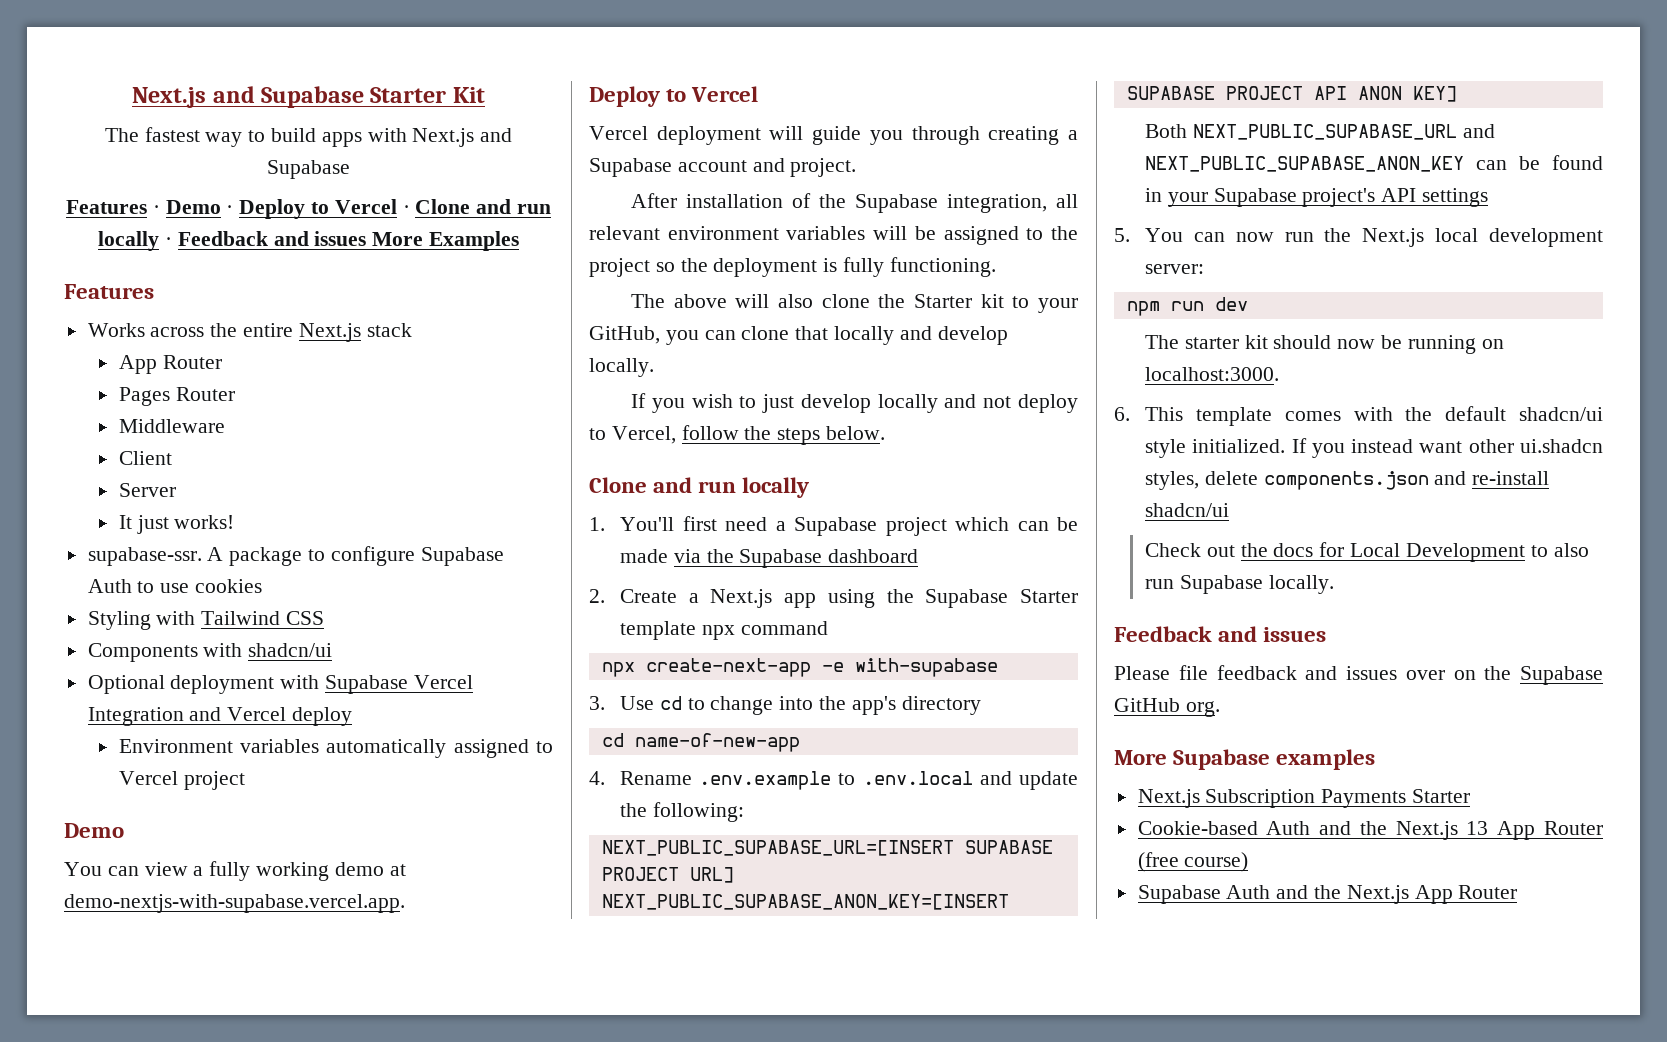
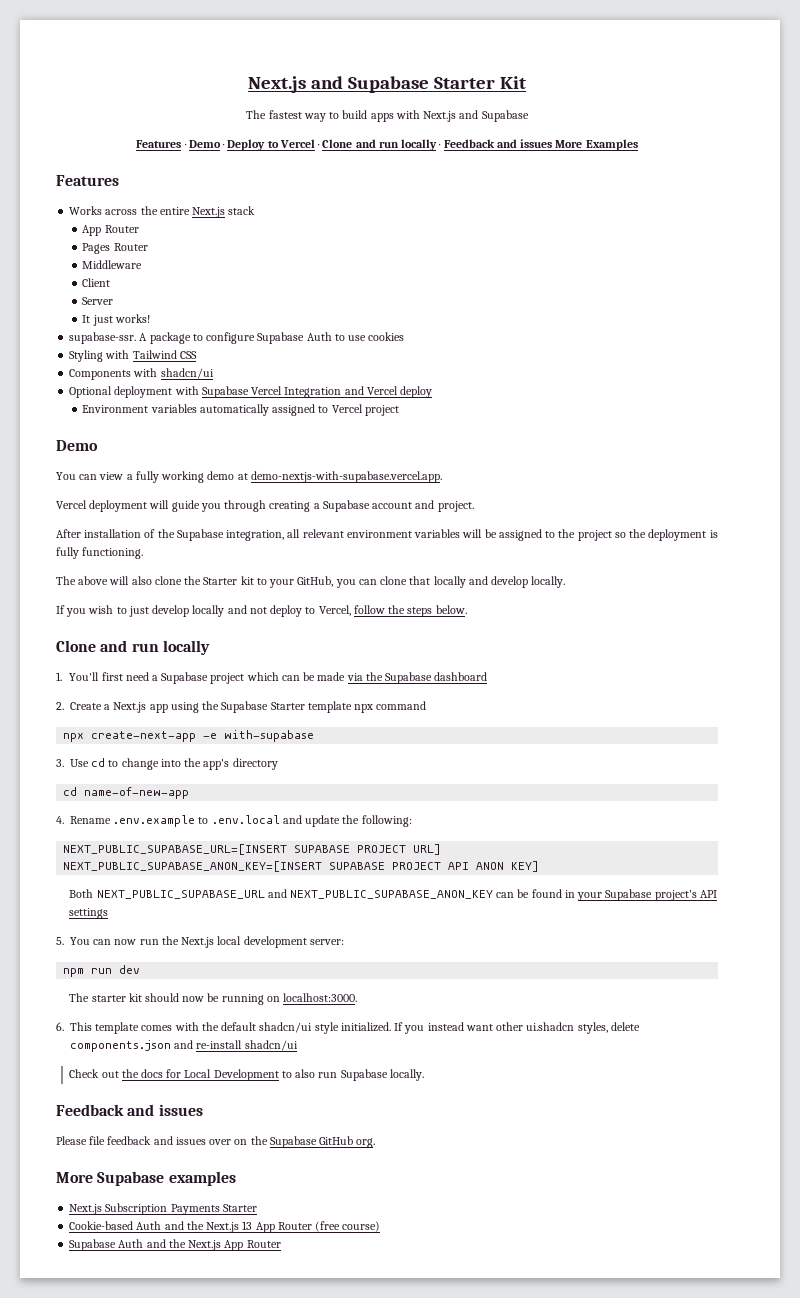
  You can view a fully working demo at demo-nextjs-with-supabase.vercel.app.
- Deploy to Vercel

